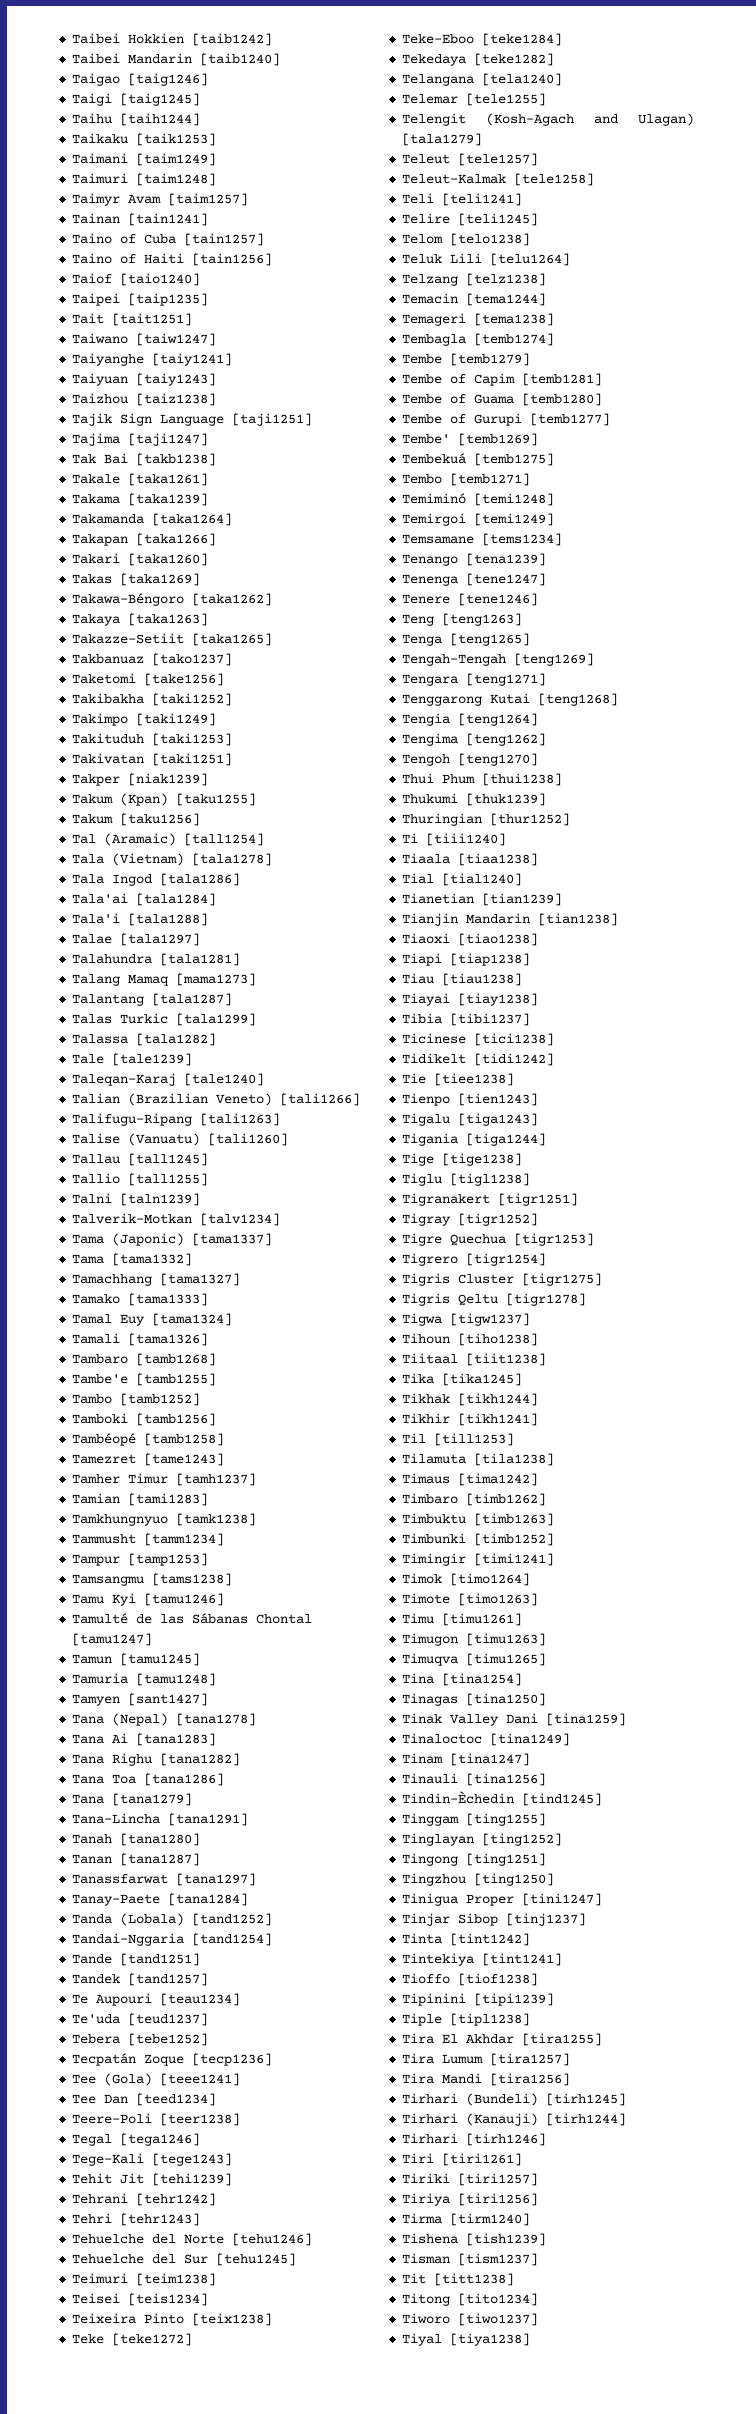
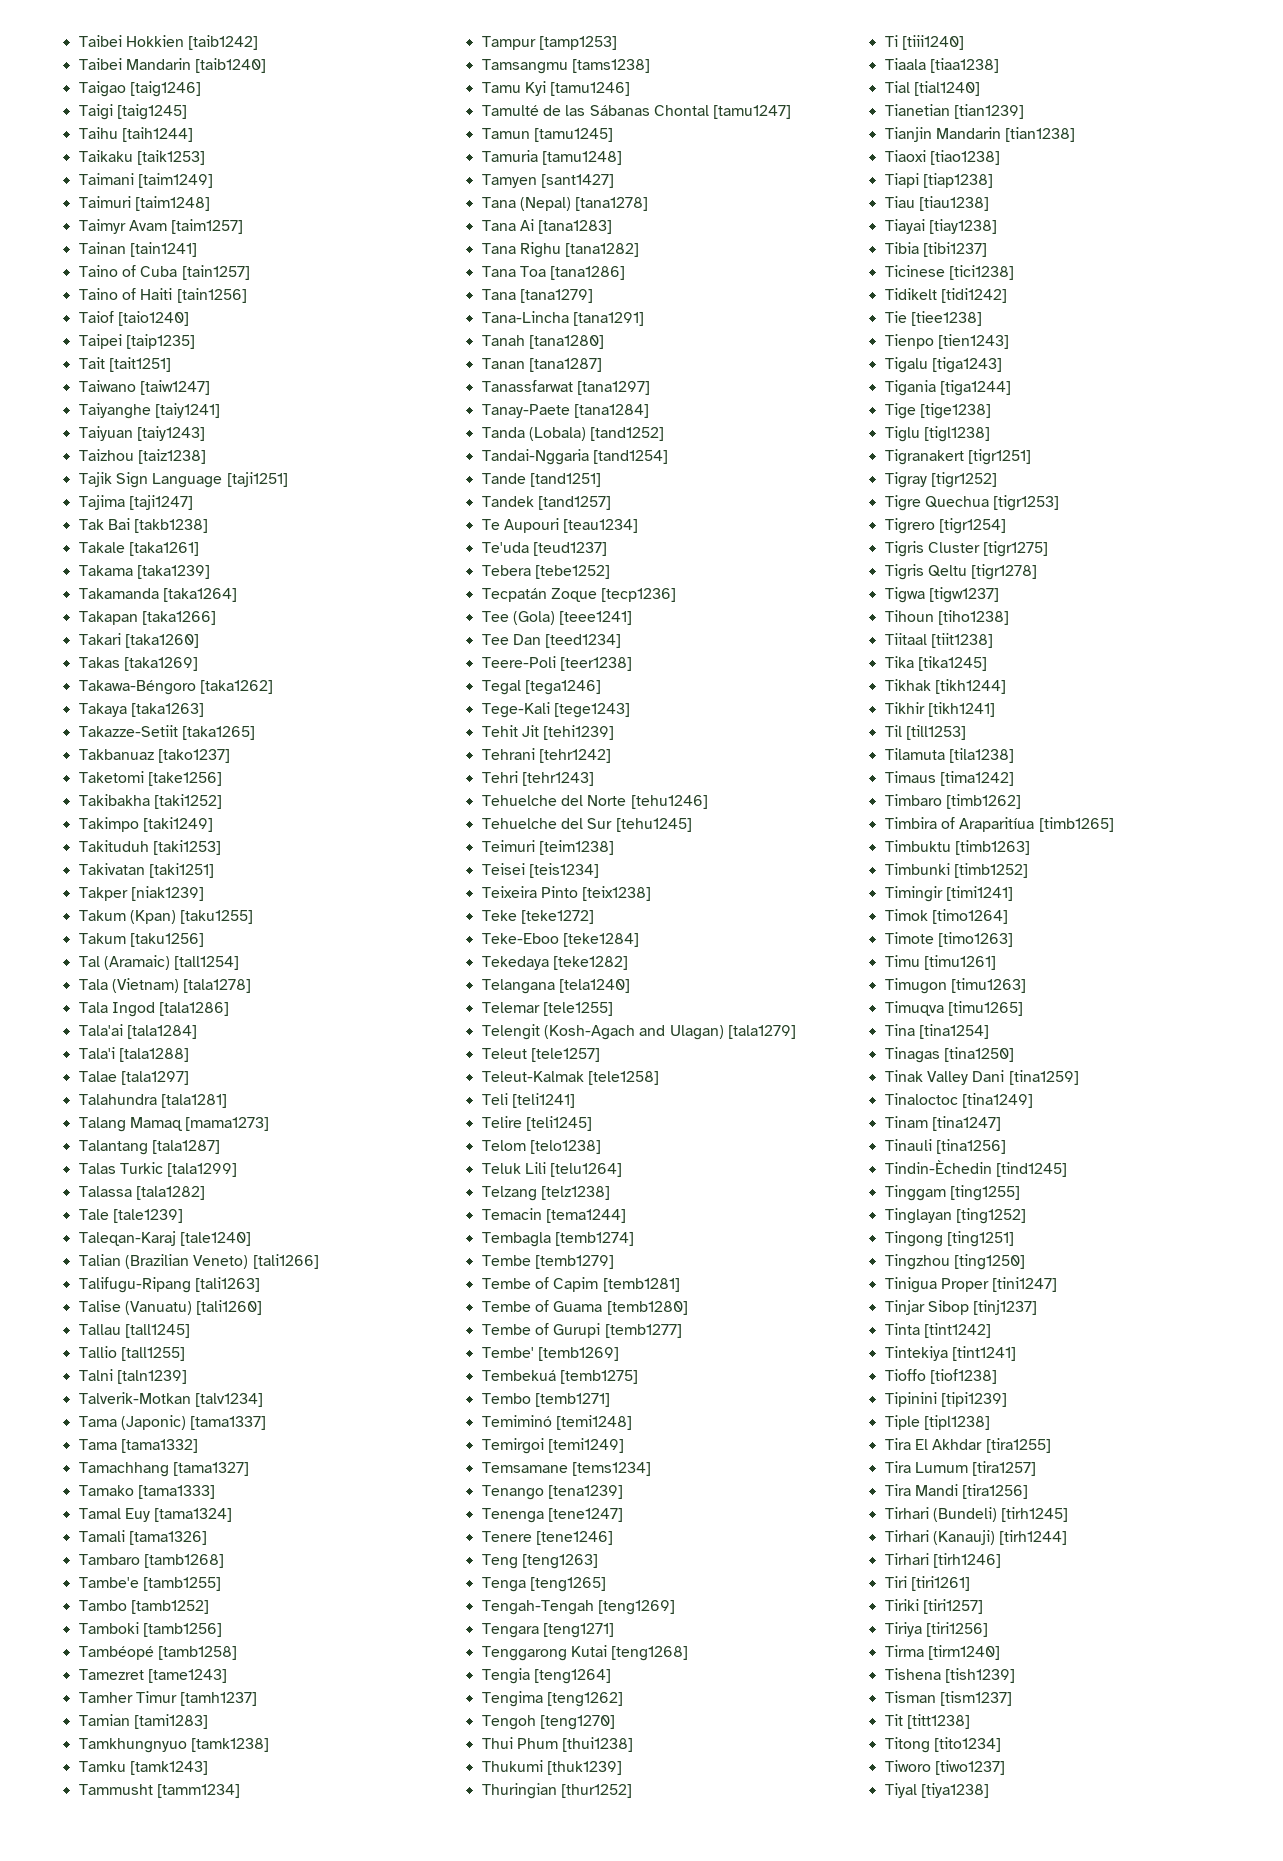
+ Tamku [tamk1243]
- Temageri [tema1238]
+ Timbira of Araparitíua [timb1265]

